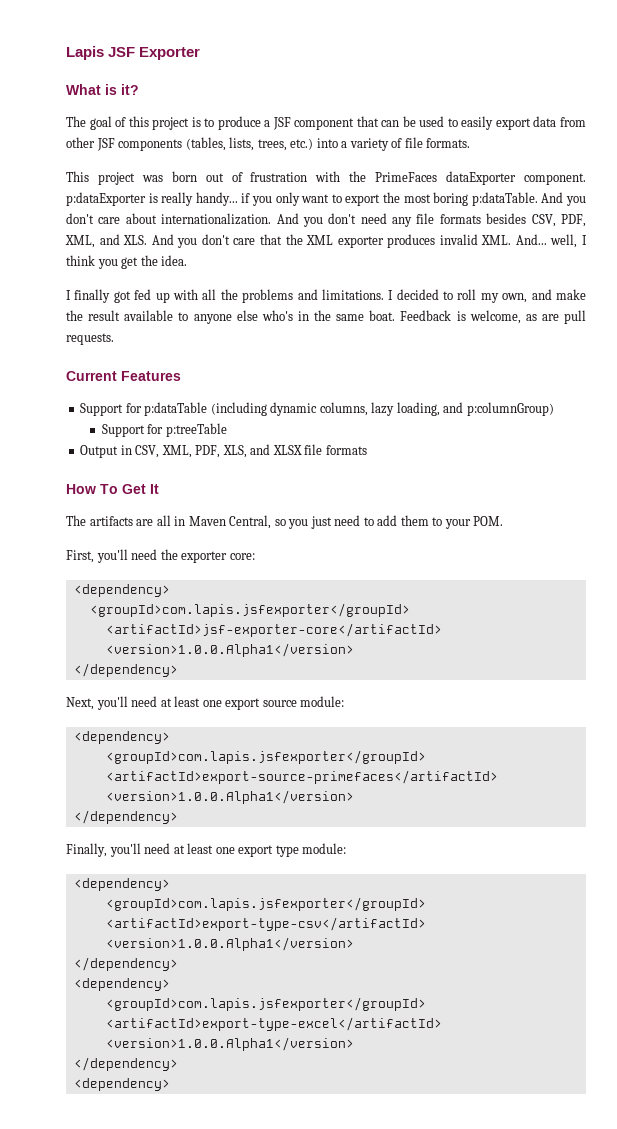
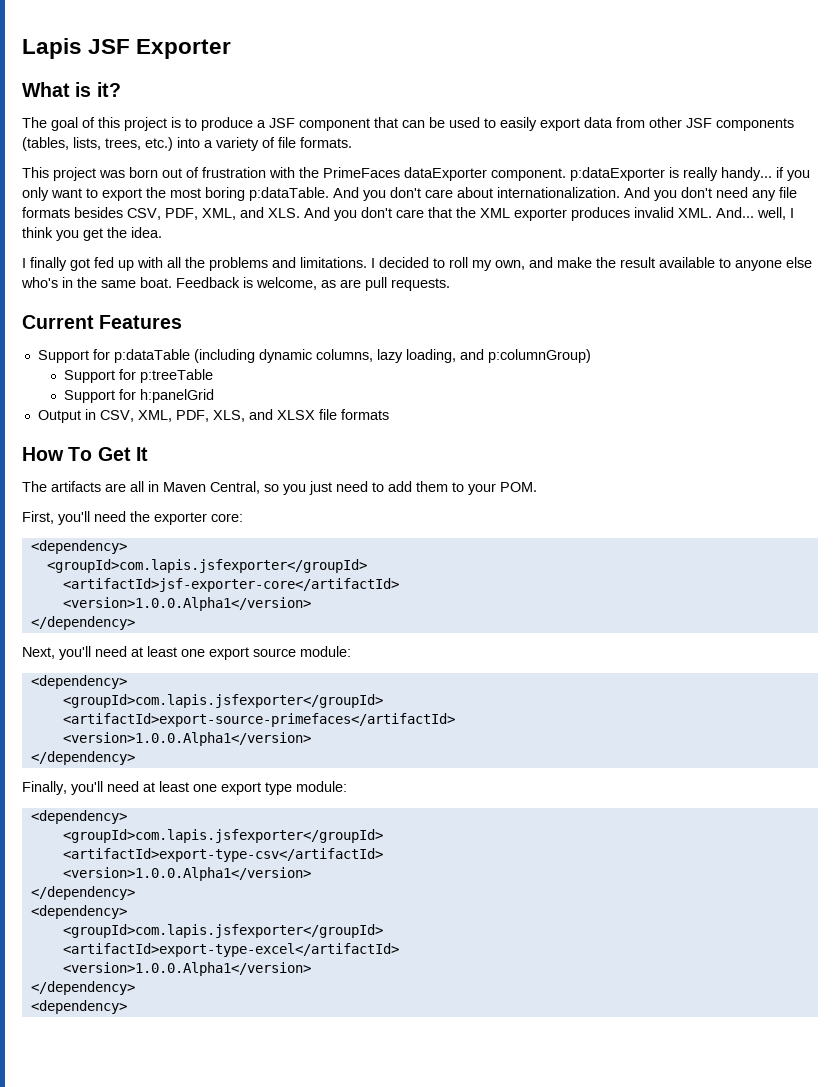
+ Support for h:panelGrid

